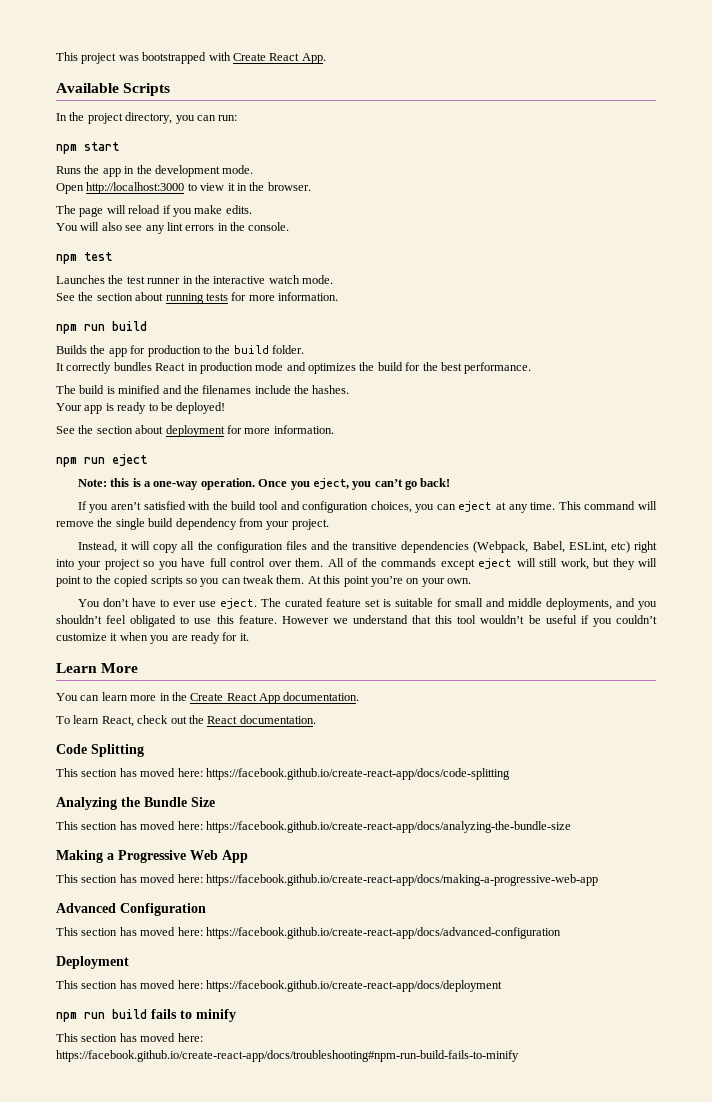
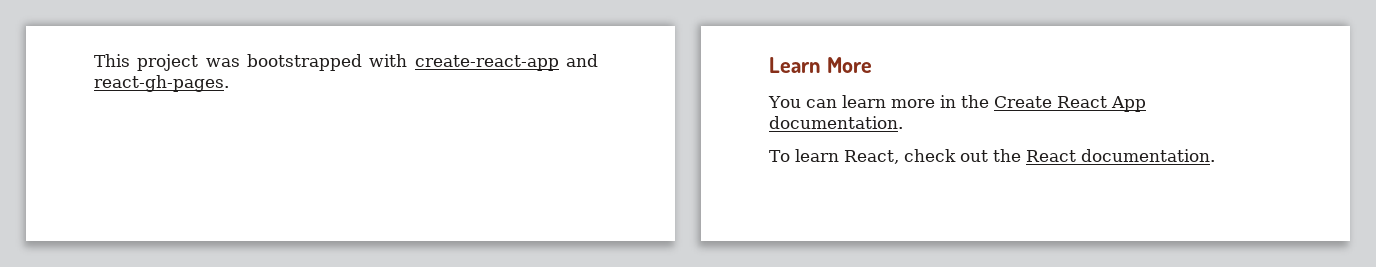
- This project was bootstrapped with Create React App.
- Available Scripts
- In the project directory, you can run:
- npm start
- Runs the app in the development mode.
- Open http://localhost:3000 to view it in the browser.
- The page will reload if you make edits.
- You will also see any lint errors in the console.
- npm test
- Launches the test runner in the interactive watch mode.
- See the section about running tests for more information.
- npm run build
- Builds the app for production to the build folder.
- It correctly bundles React in production mode and optimizes the build for the best performance.
- The build is minified and the filenames include the hashes.
- Your app is ready to be deployed!
- See the section about deployment for more information.
- npm run eject
- Note: this is a one-way operation. Once you eject, you can’t go back!
- If you aren’t satisfied with the build tool and configuration choices, you can eject at any time. This command will remove the single build dependency from your project.
- Instead, it will copy all the configuration files and the transitive dependencies (Webpack, Babel, ESLint, etc) right into your project so you have full control over them. All of the commands except eject will still work, but they will point to the copied scripts so you can tweak them. At this point you’re on your own.
- You don’t have to ever use eject. The curated feature set is suitable for small and middle deployments, and you shouldn’t feel obligated to use this feature. However we understand that this tool wouldn’t be useful if you couldn’t customize it when you are ready for it.
+ This project was bootstrapped with create-react-app and react-gh-pages.
- Code Splitting
- This section has moved here: https://facebook.github.io/create-react-app/docs/code-splitting
- Analyzing the Bundle Size
- This section has moved here: https://facebook.github.io/create-react-app/docs/analyzing-the-bundle-size
- Making a Progressive Web App
- This section has moved here: https://facebook.github.io/create-react-app/docs/making-a-progressive-web-app
- Advanced Configuration
- This section has moved here: https://facebook.github.io/create-react-app/docs/advanced-configuration
- Deployment
- This section has moved here: https://facebook.github.io/create-react-app/docs/deployment
- npm run build fails to minify
- This section has moved here: https://facebook.github.io/create-react-app/docs/troubleshooting#npm-run-build-fails-to-minify

